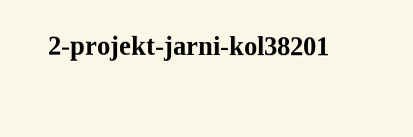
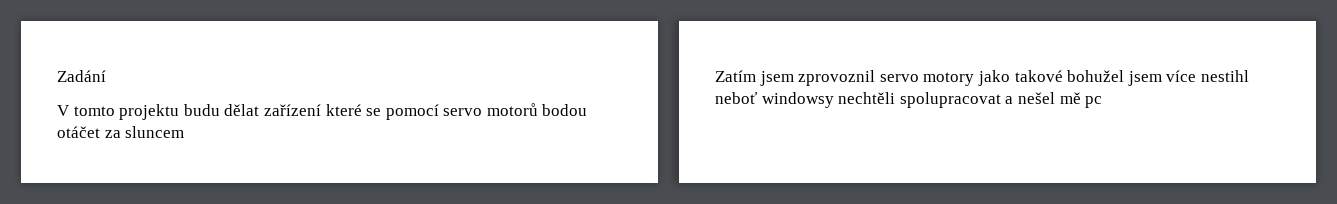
- 2-projekt-jarni-kol38201
+ Zadání
+ V tomto projektu budu dělat zařízení které se pomocí servo motorů bodou otáčet za sluncem
+ Zatím jsem zprovoznil servo motory jako takové bohužel jsem více nestihl neboť windowsy nechtěli spolupracovat a nešel mě pc

